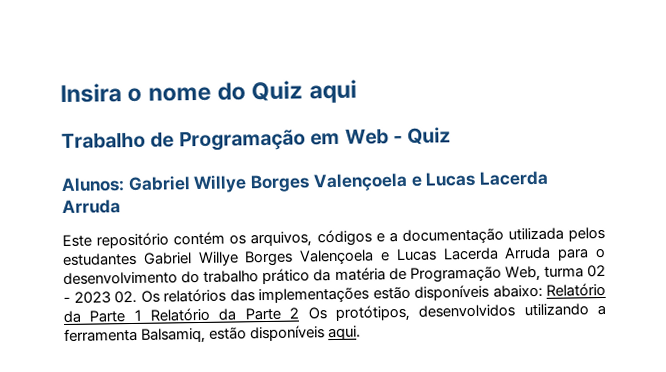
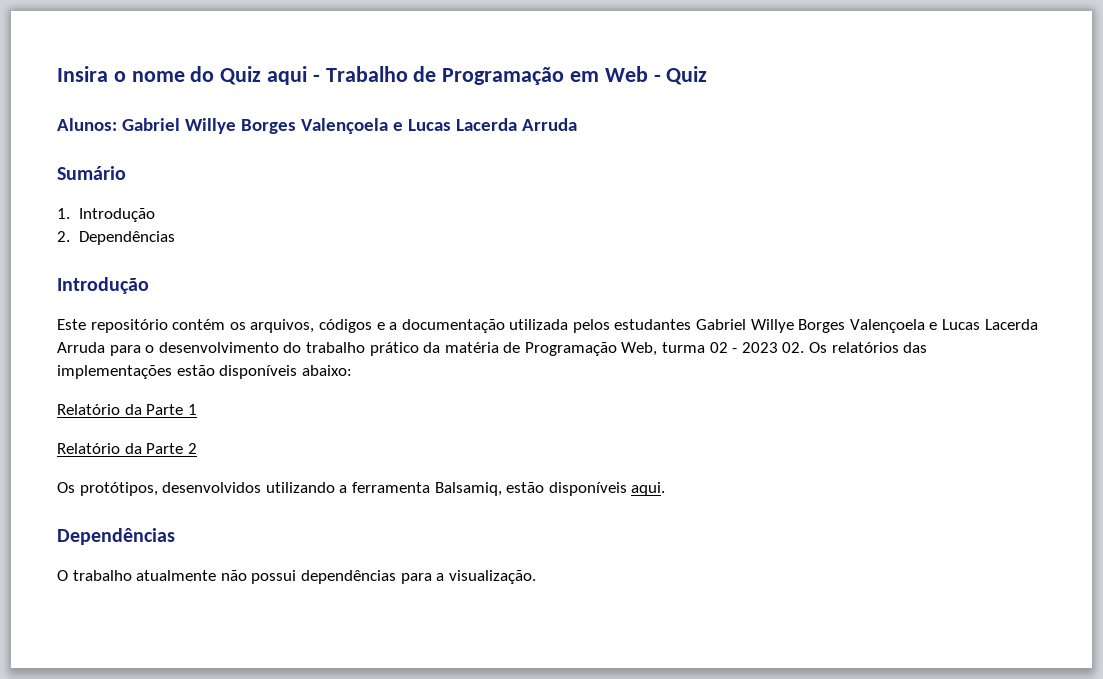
- Insira o nome do Quiz aqui
- Trabalho de Programação em Web - Quiz
+ Insira o nome do Quiz aqui - Trabalho de Programação em Web - Quiz
+ Sumário
+ 1. Introdução
+ 2. Dependências
+ Introdução
- Este repositório contém os arquivos, códigos e a documentação utilizada pelos estudantes Gabriel Willye Borges Valençoela e Lucas Lacerda Arruda para o desenvolvimento do trabalho prático da matéria de Programação Web, turma 02 - 2023 02. Os relatórios das implementações estão disponíveis abaixo: Relatório da Parte 1 Relatório da Parte 2 Os protótipos, desenvolvidos utilizando a ferramenta Balsamiq, estão disponíveis aqui.
+ Este repositório contém os arquivos, códigos e a documentação utilizada pelos estudantes Gabriel Willye Borges Valençoela e Lucas Lacerda Arruda para o desenvolvimento do trabalho prático da matéria de Programação Web, turma 02 - 2023 02. Os relatórios das implementações estão disponíveis abaixo:
+ Relatório da Parte 1
+ Relatório da Parte 2
+ Os protótipos, desenvolvidos utilizando a ferramenta Balsamiq, estão disponíveis aqui.
+ Dependências
+ O trabalho atualmente não possui dependências para a visualização.

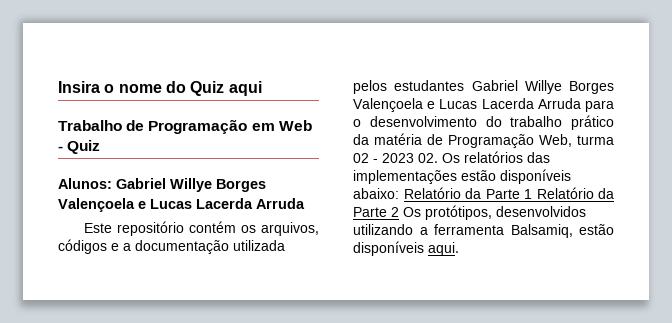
- Insira o nome do Quiz aqui - Trabalho de Programação em Web - Quiz
+ Insira o nome do Quiz aqui
+ Trabalho de Programação em Web - Quiz
- Sumário
- 1. Introdução
- 2. Dependências
- Introdução
- Este repositório contém os arquivos, códigos e a documentação utilizada pelos estudantes Gabriel Willye Borges Valençoela e Lucas Lacerda Arruda para o desenvolvimento do trabalho prático da matéria de Programação Web, turma 02 - 2023 02. Os relatórios das implementações estão disponíveis abaixo:
- Relatório da Parte 1
- Relatório da Parte 2
- Os protótipos, desenvolvidos utilizando a ferramenta Balsamiq, estão disponíveis aqui.
- Dependências
- O trabalho atualmente não possui dependências para a visualização.
+ Este repositório contém os arquivos, códigos e a documentação utilizada pelos estudantes Gabriel Willye Borges Valençoela e Lucas Lacerda Arruda para o desenvolvimento do trabalho prático da matéria de Programação Web, turma 02 - 2023 02. Os relatórios das implementações estão disponíveis abaixo: Relatório da Parte 1 Relatório da Parte 2 Os protótipos, desenvolvidos utilizando a ferramenta Balsamiq, estão disponíveis aqui.

